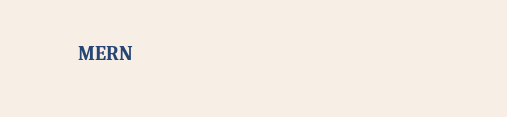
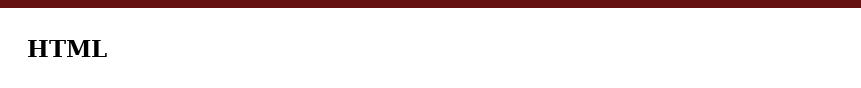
- MERN
+ HTML

